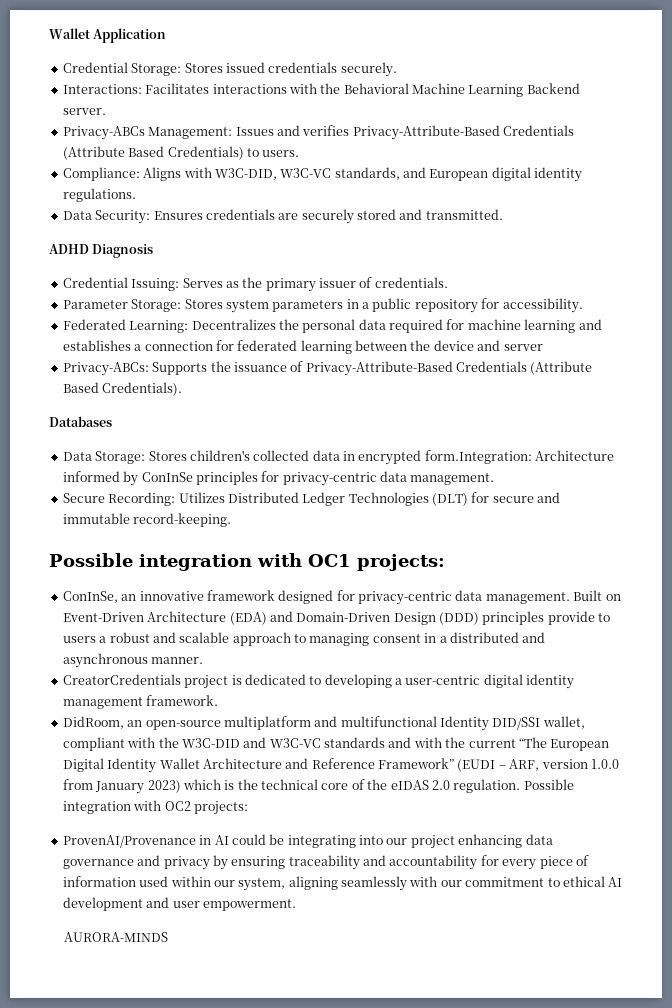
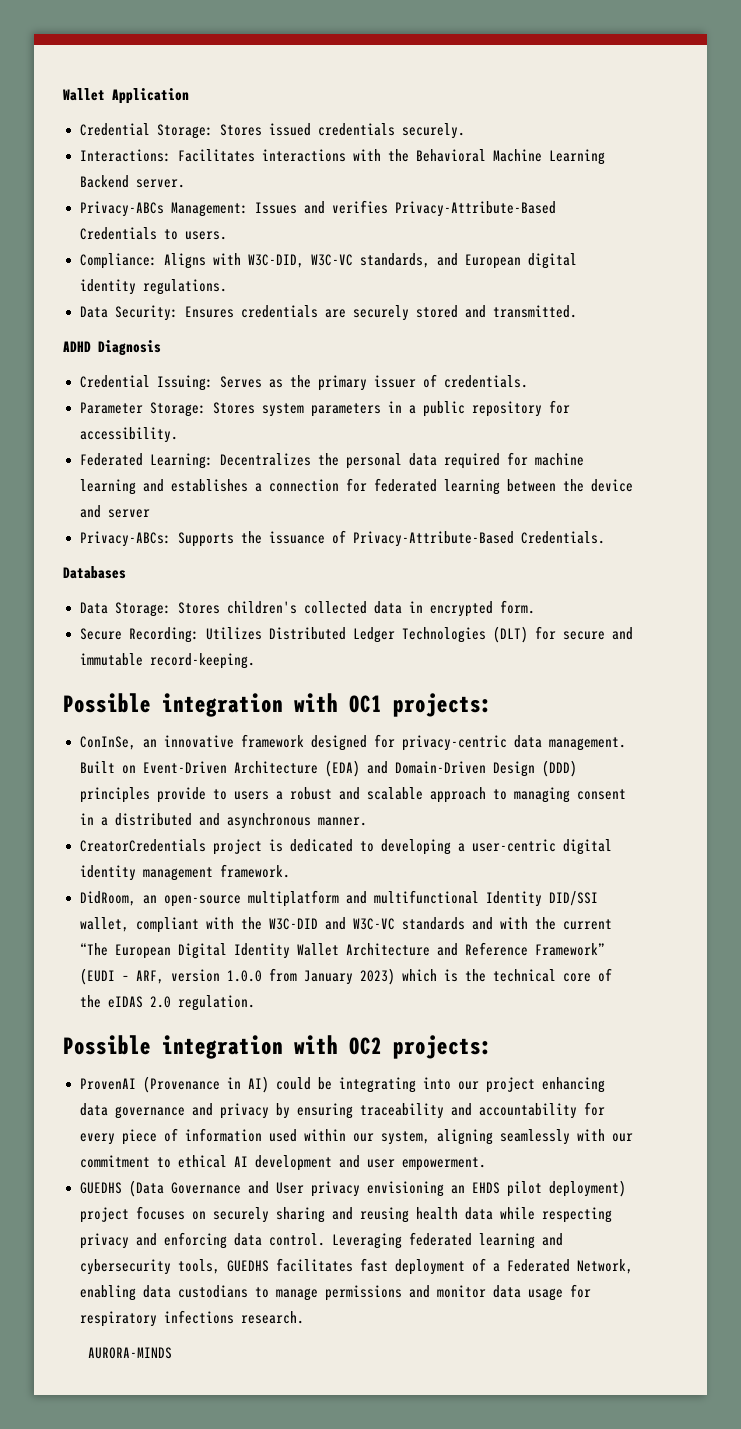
- Privacy-ABCs Management: Issues and verifies Privacy-Attribute-Based Credentials (Attribute Based Credentials) to users.
+ Privacy-ABCs Management: Issues and verifies Privacy-Attribute-Based Credentials to users.
- Privacy-ABCs: Supports the issuance of Privacy-Attribute-Based Credentials (Attribute Based Credentials).
+ Privacy-ABCs: Supports the issuance of Privacy-Attribute-Based Credentials.
- Data Storage: Stores children's collected data in encrypted form.Integration: Architecture informed by ConInSe principles for privacy-centric data management.
+ Data Storage: Stores children's collected data in encrypted form.
- DidRoom, an open-source multiplatform and multifunctional Identity DID/SSI wallet, compliant with the W3C-DID and W3C-VC standards and with the current “The European Digital Identity Wallet Architecture and Reference Framework” (EUDI – ARF, version 1.0.0 from January 2023) which is the technical core of the eIDAS 2.0 regulation. Possible integration with OC2 projects:
+ DidRoom, an open-source multiplatform and multifunctional Identity DID/SSI wallet, compliant with the W3C-DID and W3C-VC standards and with the current “The European Digital Identity Wallet Architecture and Reference Framework” (EUDI – ARF, version 1.0.0 from January 2023) which is the technical core of the eIDAS 2.0 regulation.
+ Possible integration with OC2 projects:
- ProvenAI/Provenance in AI could be integrating into our project enhancing data governance and privacy by ensuring traceability and accountability for every piece of information used within our system, aligning seamlessly with our commitment to ethical AI development and user empowerment.
+ ProvenAI (Provenance in AI) could be integrating into our project enhancing data governance and privacy by ensuring traceability and accountability for every piece of information used within our system, aligning seamlessly with our commitment to ethical AI development and user empowerment.
+ GUEDHS (Data Governance and User privacy envisioning an EHDS pilot deployment) project focuses on securely sharing and reusing health data while respecting privacy and enforcing data control. Leveraging federated learning and cybersecurity tools, GUEDHS facilitates fast deployment of a Federated Network, enabling data custodians to manage permissions and monitor data usage for respiratory infections research.

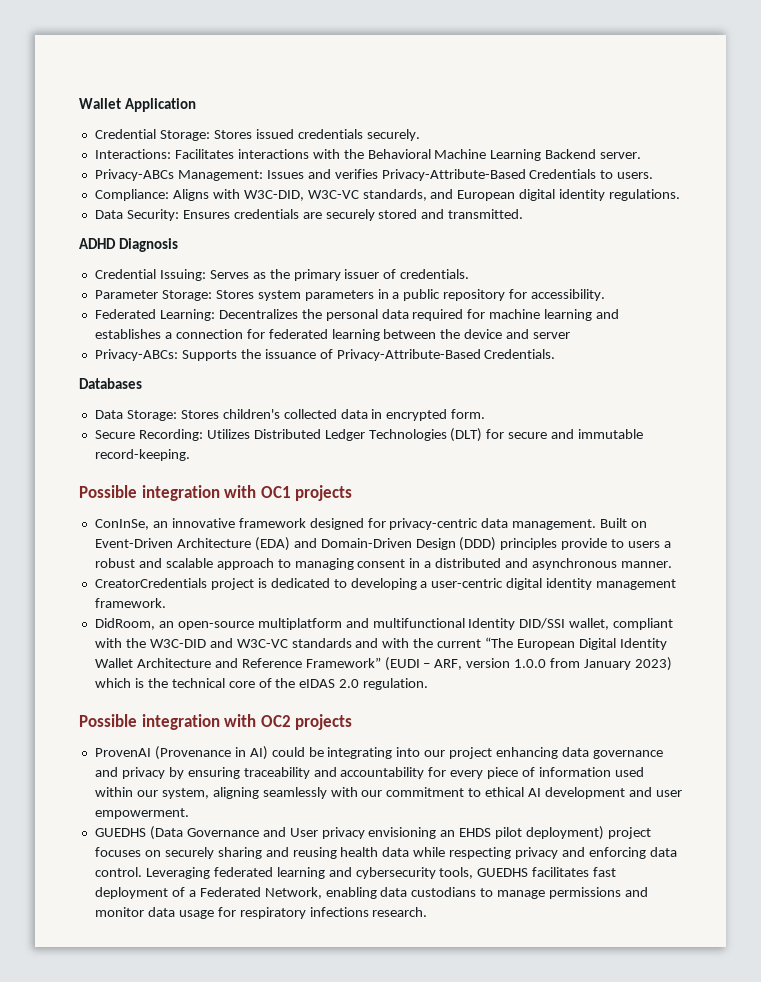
- Possible integration with OC1 projects:
+ Possible integration with OC1 projects
- Possible integration with OC2 projects:
+ Possible integration with OC2 projects
- AURORA-MINDS

